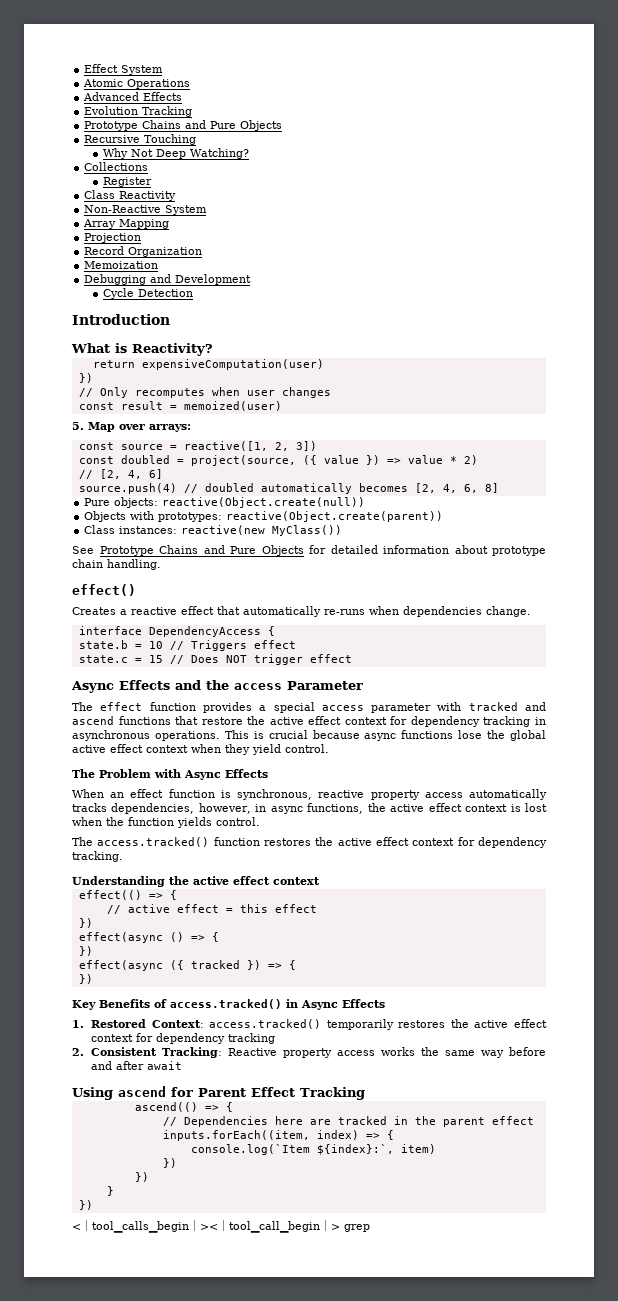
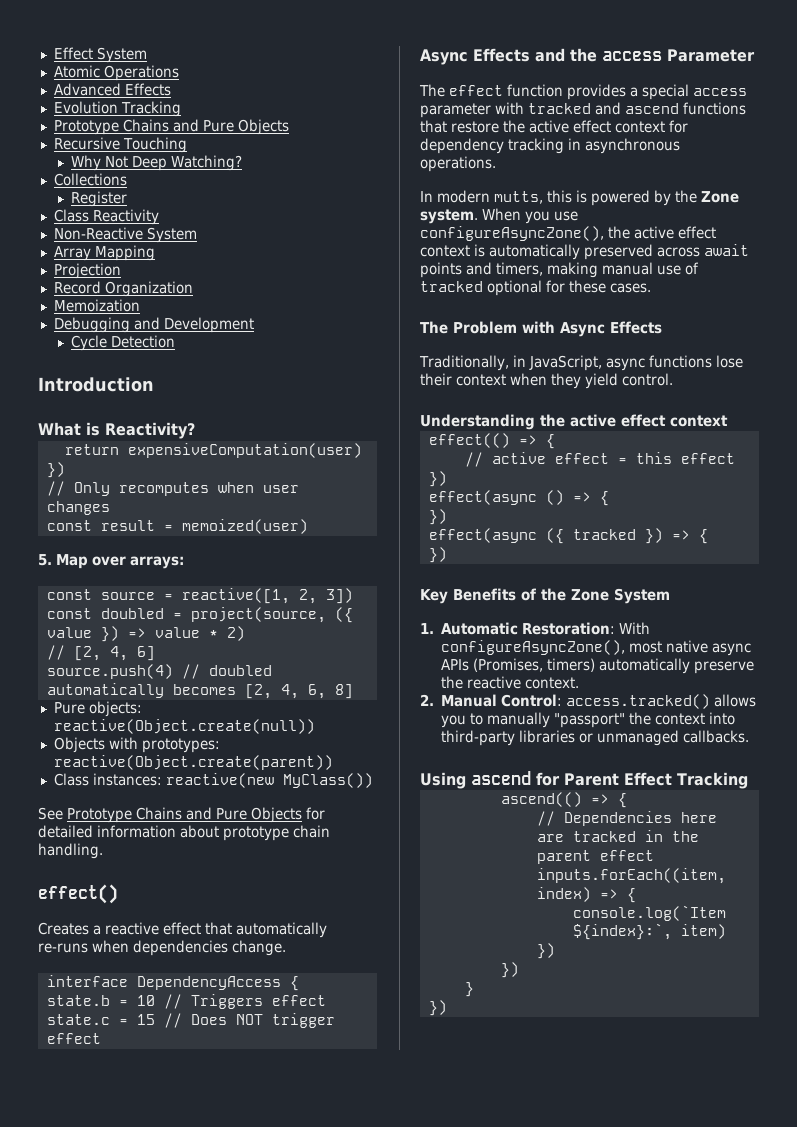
- The effect function provides a special access parameter with tracked and ascend functions that restore the active effect context for dependency tracking in asynchronous operations. This is crucial because async functions lose the global active effect context when they yield control.
+ The effect function provides a special access parameter with tracked and ascend functions that restore the active effect context for dependency tracking in asynchronous operations.
+ In modern mutts, this is powered by the Zone system. When you use configureAsyncZone(), the active effect context is automatically preserved across await points and timers, making manual use of tracked optional for these cases.
- When an effect function is synchronous, reactive property access automatically tracks dependencies, however, in async functions, the active effect context is lost when the function yields control.
- The access.tracked() function restores the active effect context for dependency tracking.
+ Traditionally, in JavaScript, async functions lose their context when they yield control.
- Key Benefits of access.tracked() in Async Effects
- 1. Restored Context: access.tracked() temporarily restores the active effect context for dependency tracking
- 2. Consistent Tracking: Reactive property access works the same way before and after await
+ Key Benefits of the Zone System
+ 1. Automatic Restoration: With configureAsyncZone(), most native async APIs (Promises, timers) automatically preserve the reactive context.
+ 2. Manual Control: access.tracked() allows you to manually "passport" the context into third-party libraries or unmanaged callbacks.
- <｜tool▁calls▁begin｜><｜tool▁call▁begin｜> grep

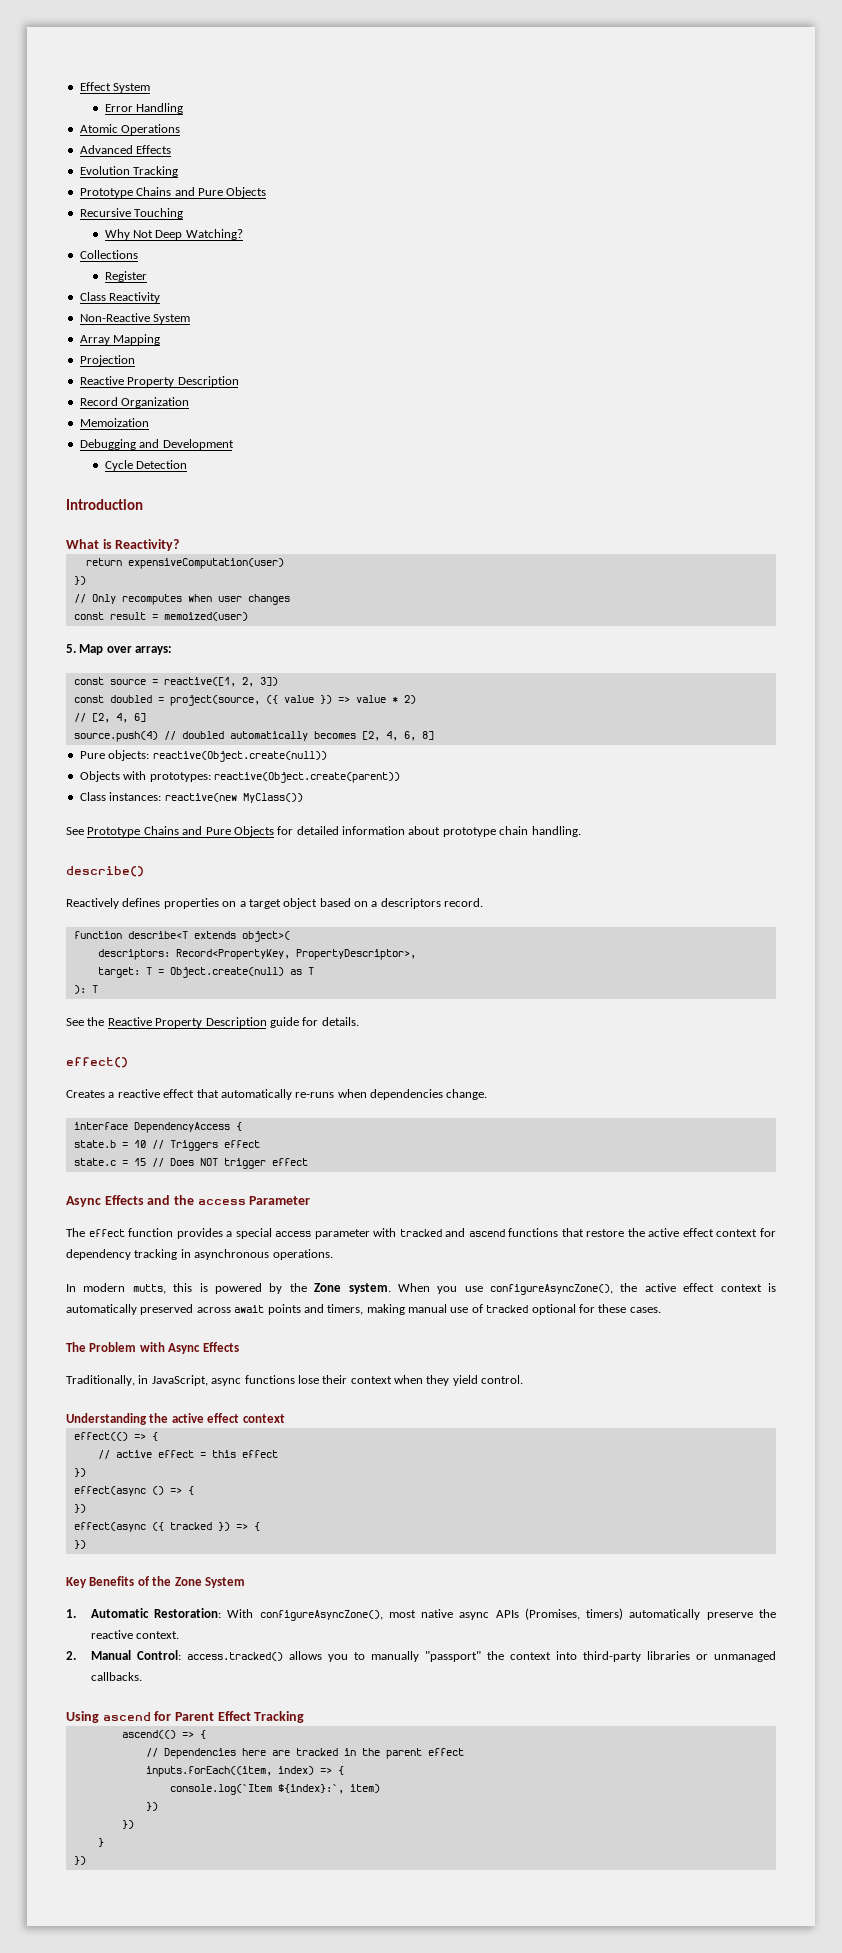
+ Error Handling
  Projection
+ Reactive Property Description
+ describe()
+ Reactively defines properties on a target object based on a descriptors record.
+ function describe<T extends object>(
+ descriptors: Record<PropertyKey, PropertyDescriptor>,
+ target: T = Object.create(null) as T
+ ): T
+ See the Reactive Property Description guide for details.

